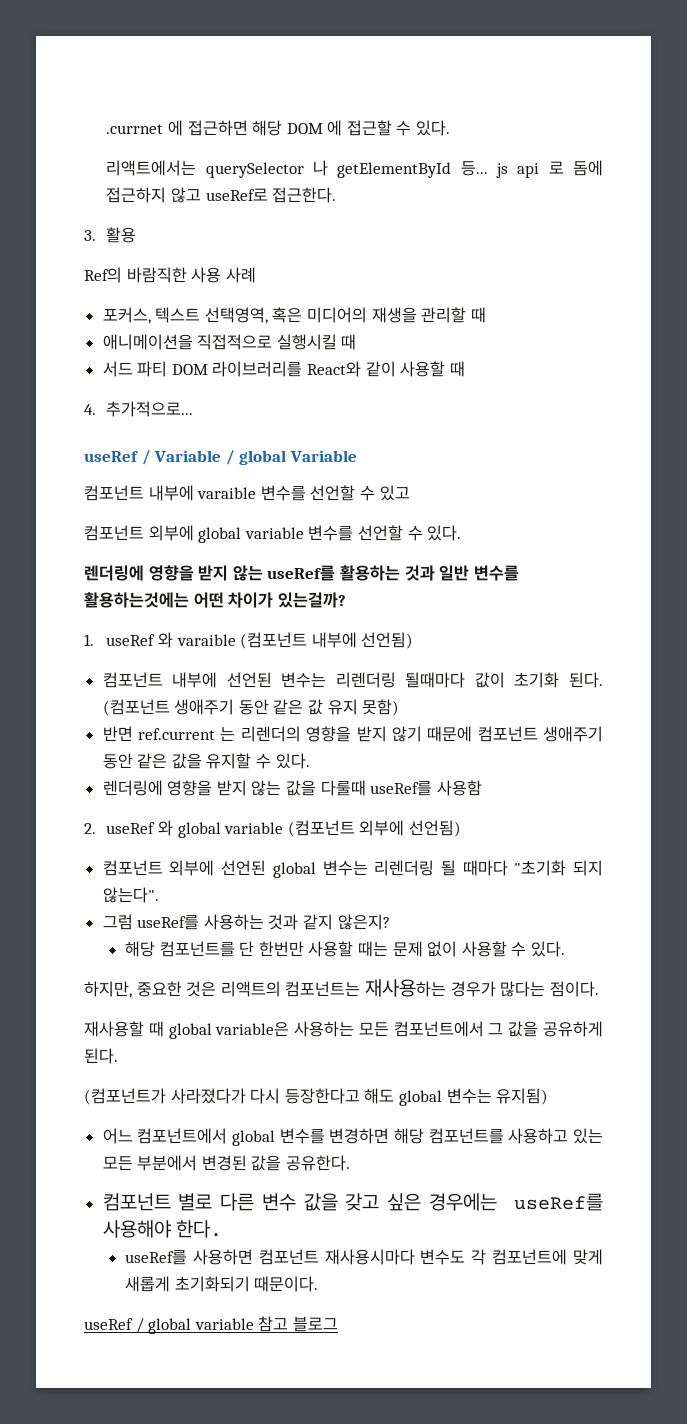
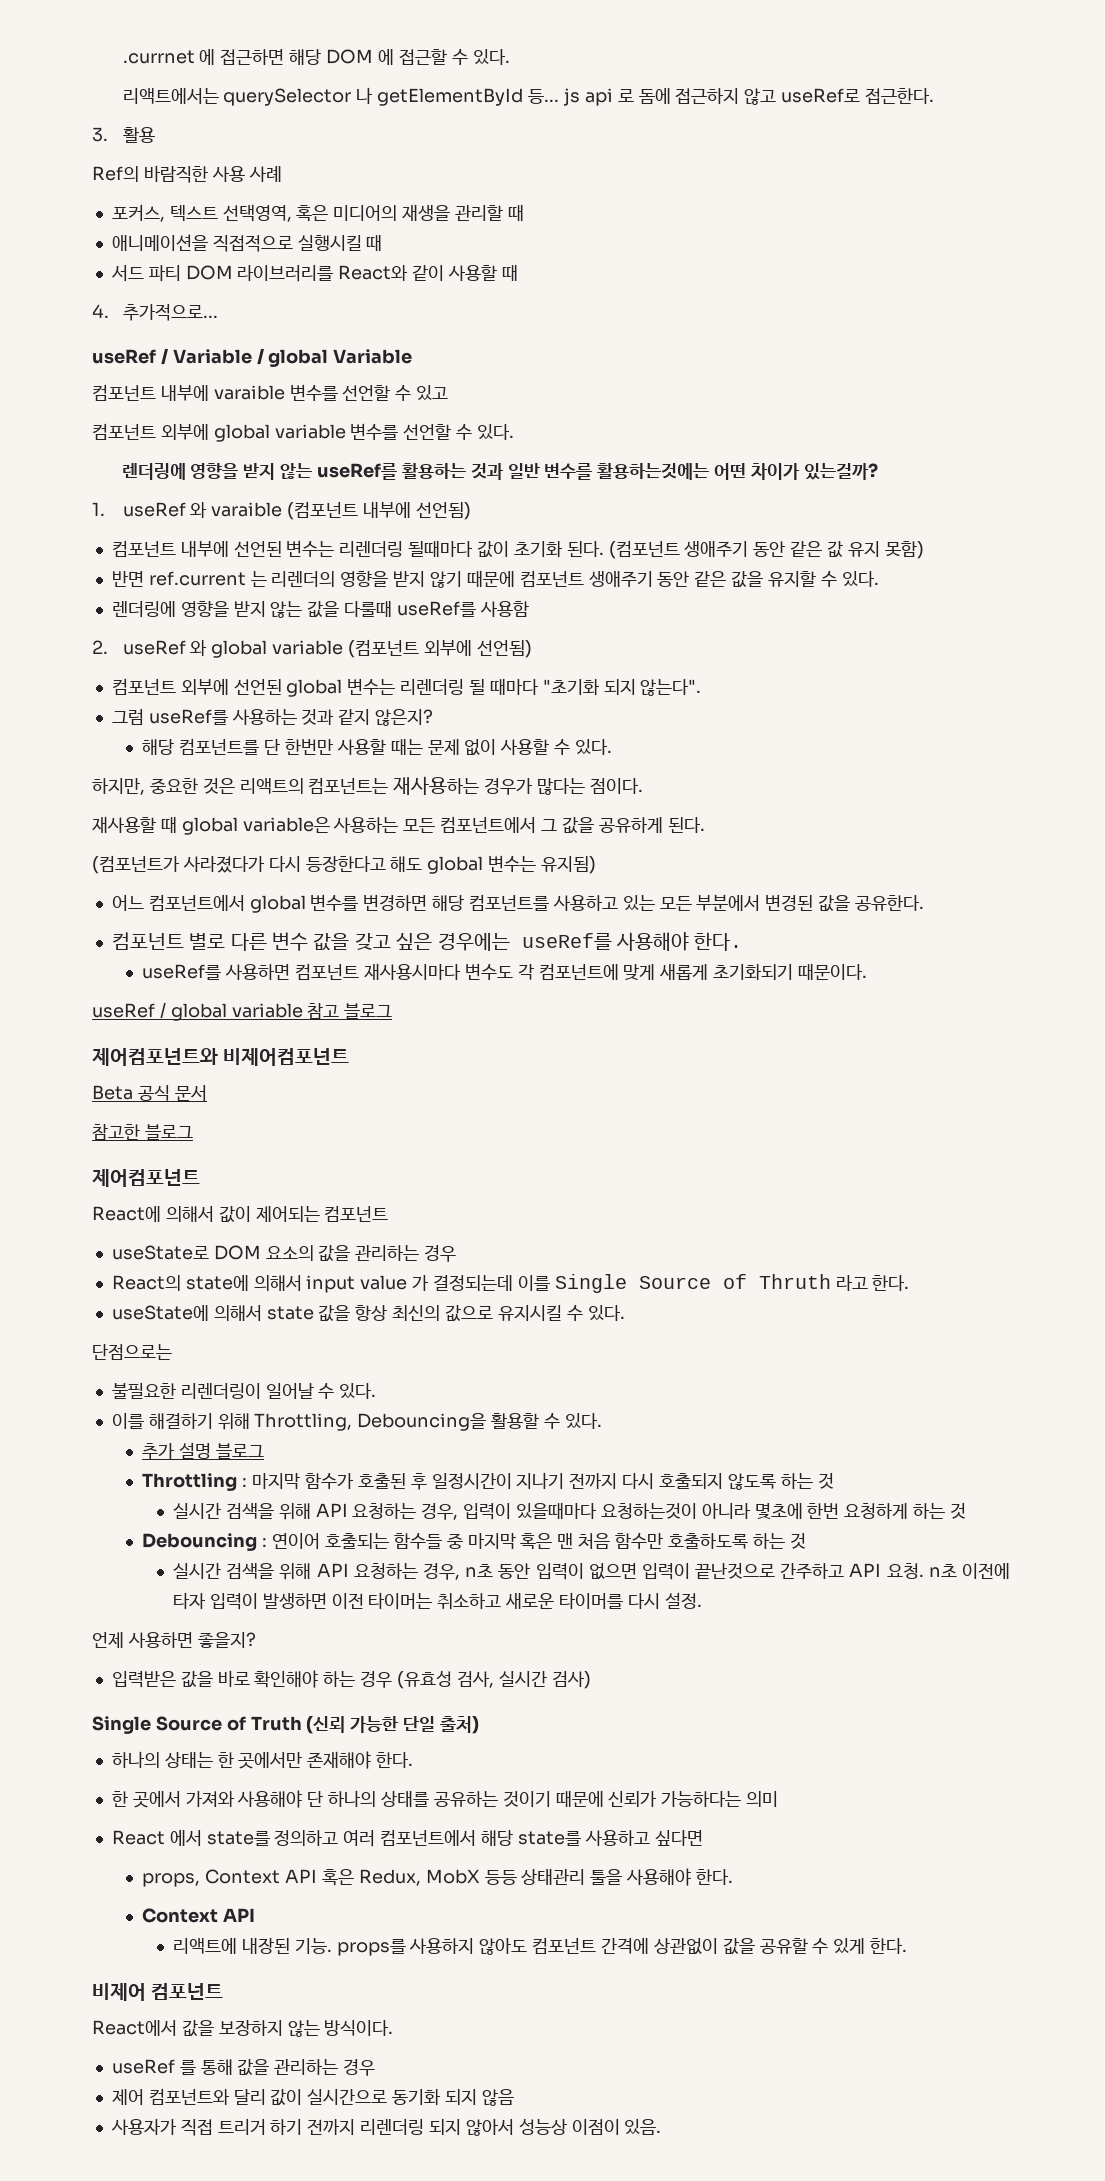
+ 제어컴포넌트와 비제어컴포넌트
+ Beta 공식 문서
+ 참고한 블로그
+ 제어컴포넌트
+ React에 의해서 값이 제어되는 컴포넌트
+ useState로 DOM 요소의 값을 관리하는 경우
+ React의 state에 의해서 input value 가 결정되는데 이를 Single Source of Thruth 라고 한다.
+ useState에 의해서 state 값을 항상 최신의 값으로 유지시킬 수 있다.
+ 단점으로는
+ 불필요한 리렌더링이 일어날 수 있다.
+ 이를 해결하기 위해 Throttling, Debouncing을 활용할 수 있다.
+ 추가 설명 블로그
+ Throttling : 마지막 함수가 호출된 후 일정시간이 지나기 전까지 다시 호출되지 않도록 하는 것
+ 실시간 검색을 위해 API 요청하는 경우, 입력이 있을때마다 요청하는것이 아니라 몇초에 한번 요청하게 하는 것
+ Debouncing : 연이어 호출되는 함수들 중 마지막 혹은 맨 처음 함수만 호출하도록 하는 것
+ 실시간 검색을 위해 API 요청하는 경우, n초 동안 입력이 없으면 입력이 끝난것으로 간주하고 API 요청. n초 이전에 타자 입력이 발생하면 이전 타이머는 취소하고 새로운 타이머를 다시 설정.
+ 언제 사용하면 좋을지?
+ 입력받은 값을 바로 확인해야 하는 경우 (유효성 검사, 실시간 검사)
+ Single Source of Truth (신뢰 가능한 단일 출처)
+ 하나의 상태는 한 곳에서만 존재해야 한다.
+ 한 곳에서 가져와 사용해야 단 하나의 상태를 공유하는 것이기 때문에 신뢰가 가능하다는 의미
+ React 에서 state를 정의하고 여러 컴포넌트에서 해당 state를 사용하고 싶다면
+ props, Context API 혹은 Redux, MobX 등등 상태관리 툴을 사용해야 한다.
+ Context API
+ 리액트에 내장된 기능. props를 사용하지 않아도 컴포넌트 간격에 상관없이 값을 공유할 수 있게 한다.
+ 비제어 컴포넌트
+ React에서 값을 보장하지 않는 방식이다.
+ useRef 를 통해 값을 관리하는 경우
+ 제어 컴포넌트와 달리 값이 실시간으로 동기화 되지 않음
+ 사용자가 직접 트리거 하기 전까지 리렌더링 되지 않아서 성능상 이점이 있음.

